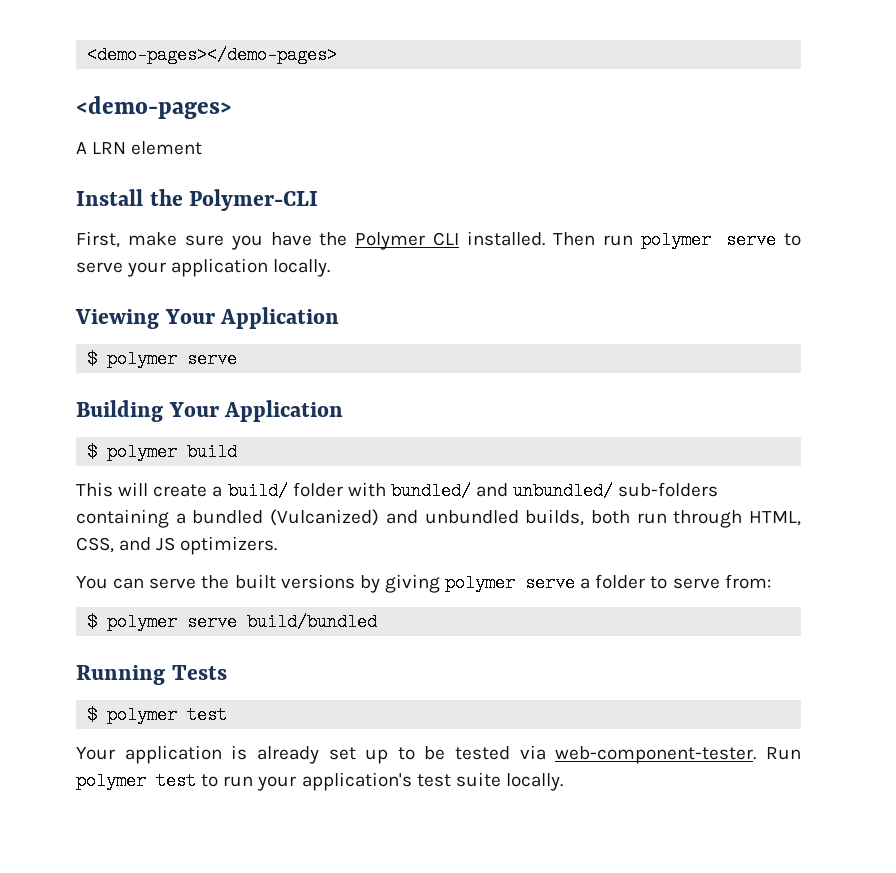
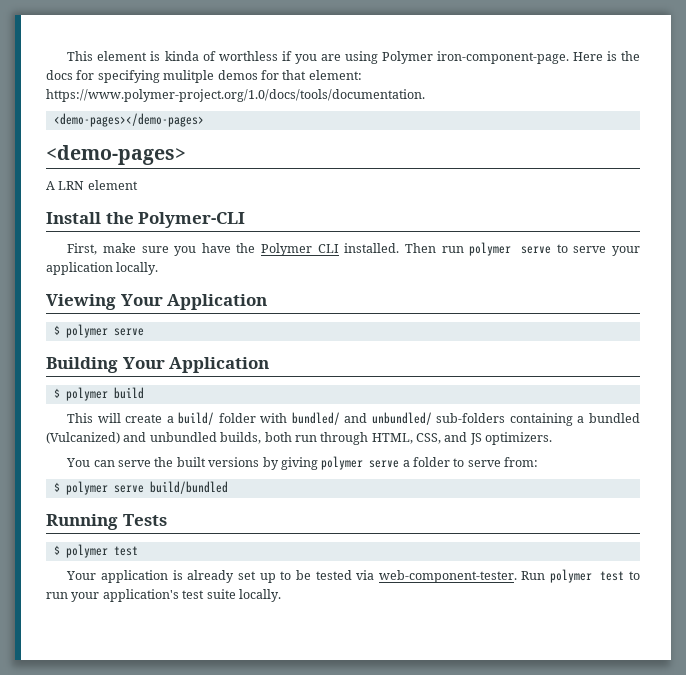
+ This element is kinda of worthless if you are using Polymer iron-component-page. Here is the docs for specifying mulitple demos for that element: https://www.polymer-project.org/1.0/docs/tools/documentation.

